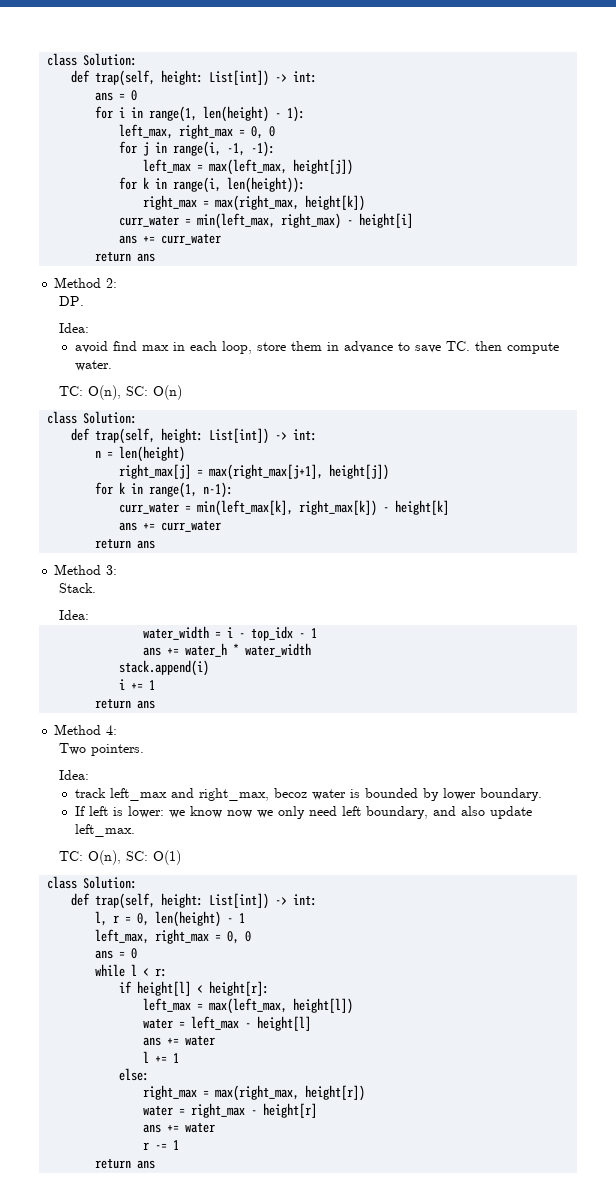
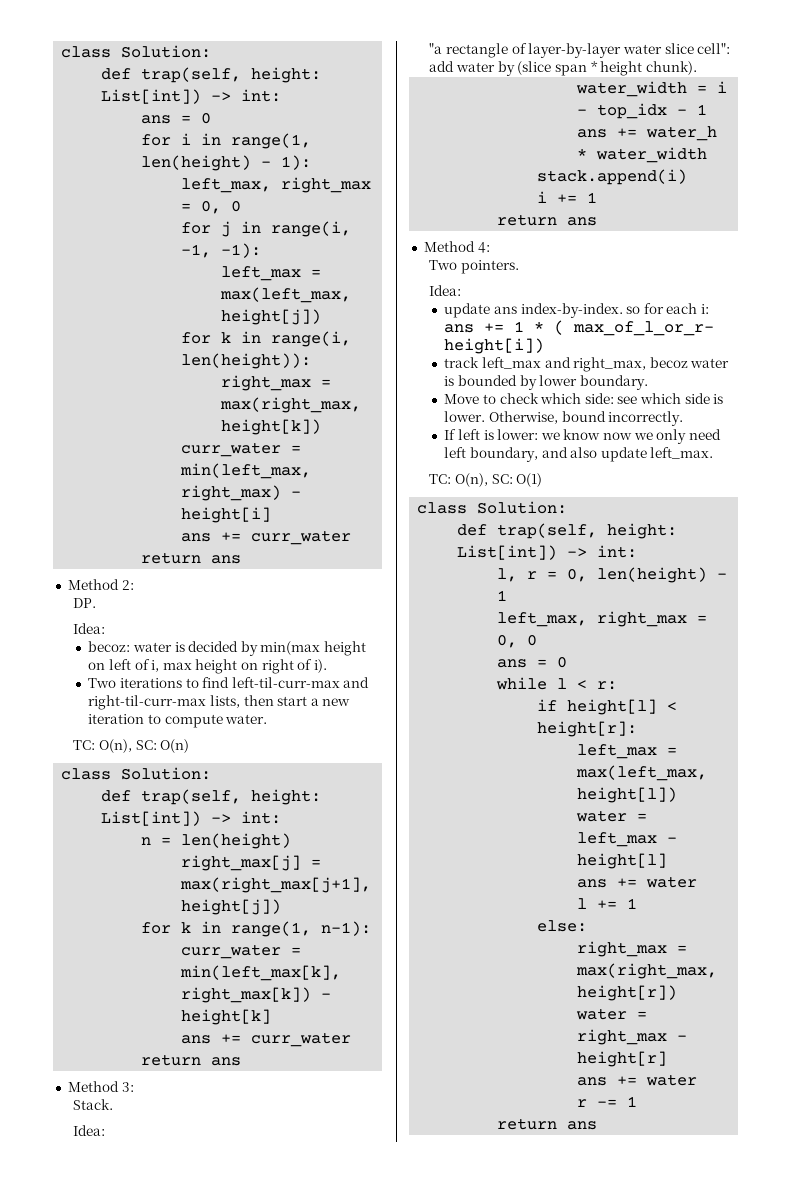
- avoid find max in each loop, store them in advance to save TC. then compute water.
+ becoz: water is decided by min(max height on left of i, max height on right of i).
+ Two iterations to find left-til-curr-max and right-til-curr-max lists, then start a new iteration to compute water.
+ "a rectangle of layer-by-layer water slice cell": add water by (slice span * height chunk).
+ update ans index-by-index. so for each i: ans += 1 * ( max_of_l_or_r- height[i])
+ Move to check which side: see which side is lower. Otherwise, bound incorrectly.

